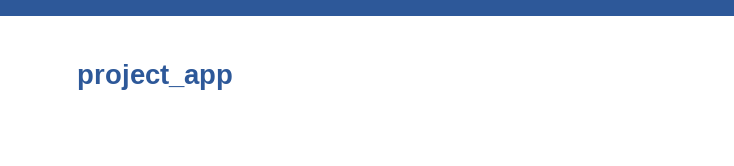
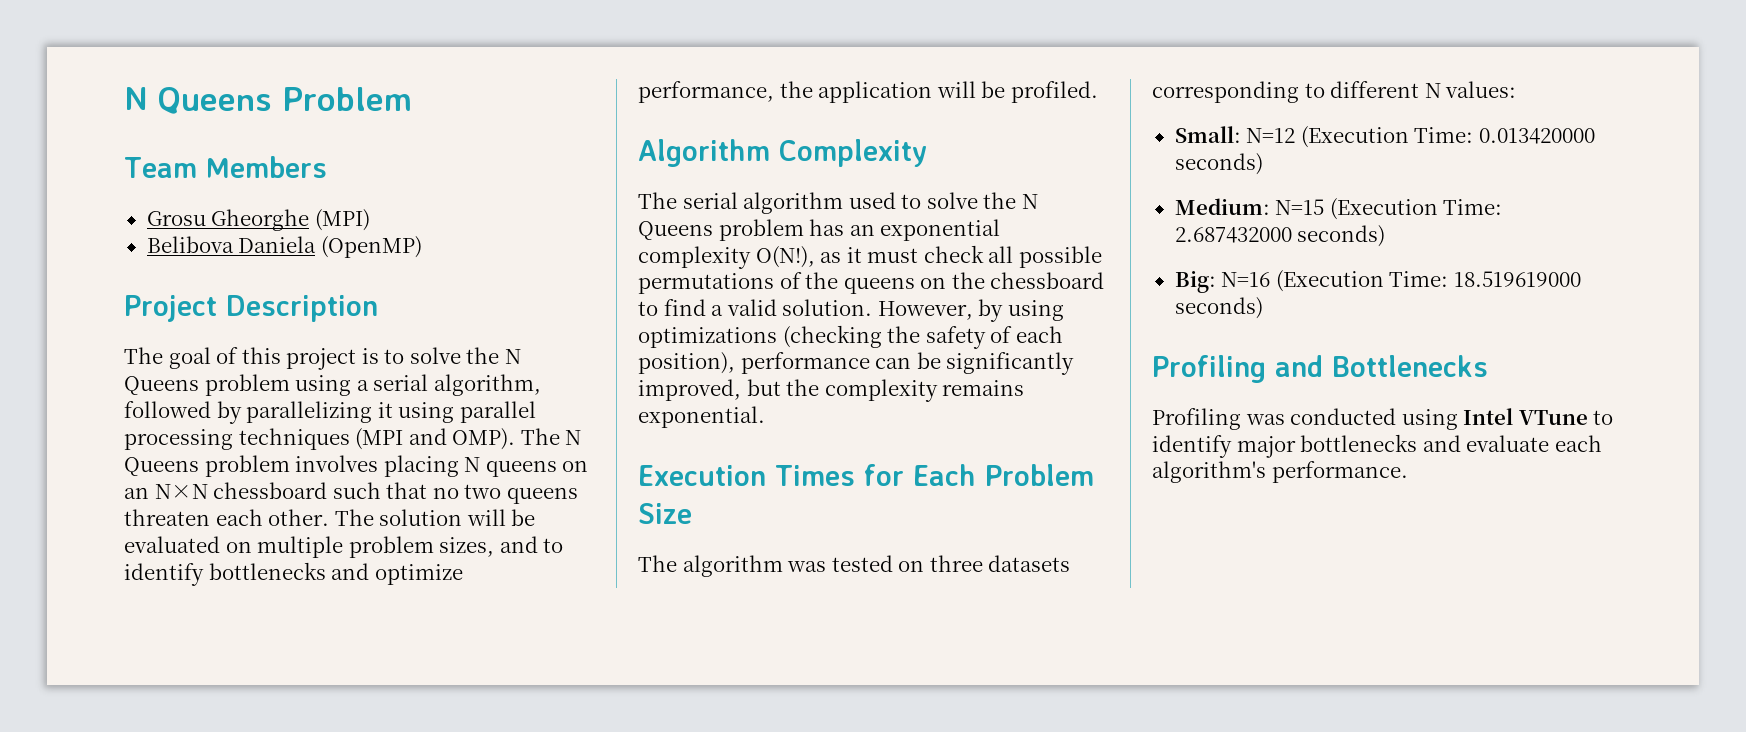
- project_app
+ N Queens Problem
+ Team Members
+ Grosu Gheorghe (MPI)
+ Belibova Daniela (OpenMP)
+ Project Description
+ The goal of this project is to solve the N Queens problem using a serial algorithm, followed by parallelizing it using parallel processing techniques (MPI and OMP). The N Queens problem involves placing N queens on an N×N chessboard such that no two queens threaten each other. The solution will be evaluated on multiple problem sizes, and to identify bottlenecks and optimize performance, the application will be profiled.
+ Algorithm Complexity
+ The serial algorithm used to solve the N Queens problem has an exponential complexity O(N!), as it must check all possible permutations of the queens on the chessboard to find a valid solution. However, by using optimizations (checking the safety of each position), performance can be significantly improved, but the complexity remains exponential.
+ Execution Times for Each Problem Size
+ The algorithm was tested on three datasets corresponding to different N values:
+ Small: N=12 (Execution Time: 0.013420000 seconds)
+ Medium: N=15 (Execution Time: 2.687432000 seconds)
+ Big: N=16 (Execution Time: 18.519619000 seconds)
+ Profiling and Bottlenecks
+ Profiling was conducted using Intel VTune to identify major bottlenecks and evaluate each algorithm's performance.

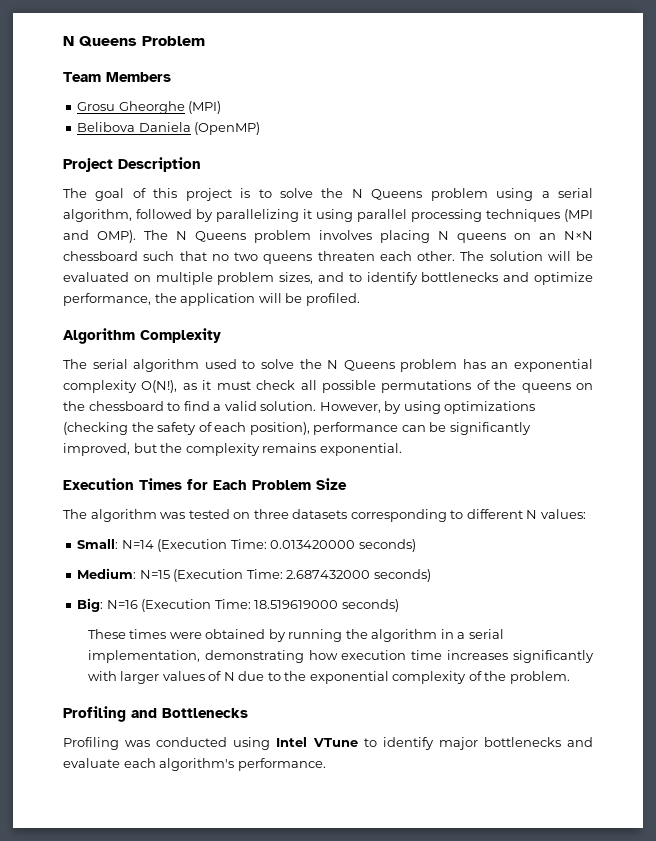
- Small: N=12 (Execution Time: 0.013420000 seconds)
+ Small: N=14 (Execution Time: 0.013420000 seconds)
+ These times were obtained by running the algorithm in a serial implementation, demonstrating how execution time increases significantly with larger values of N due to the exponential complexity of the problem.

